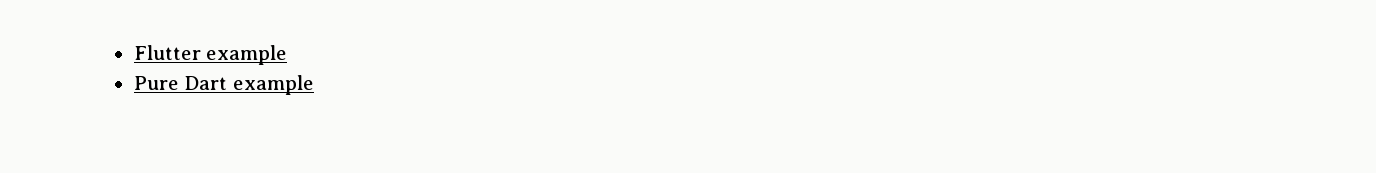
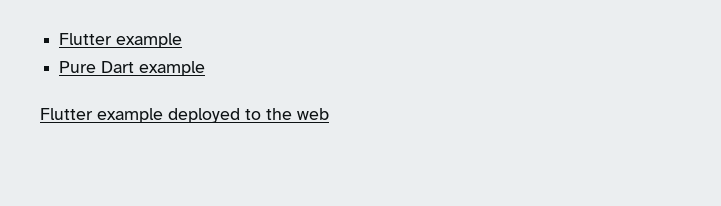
+ Flutter example deployed to the web

